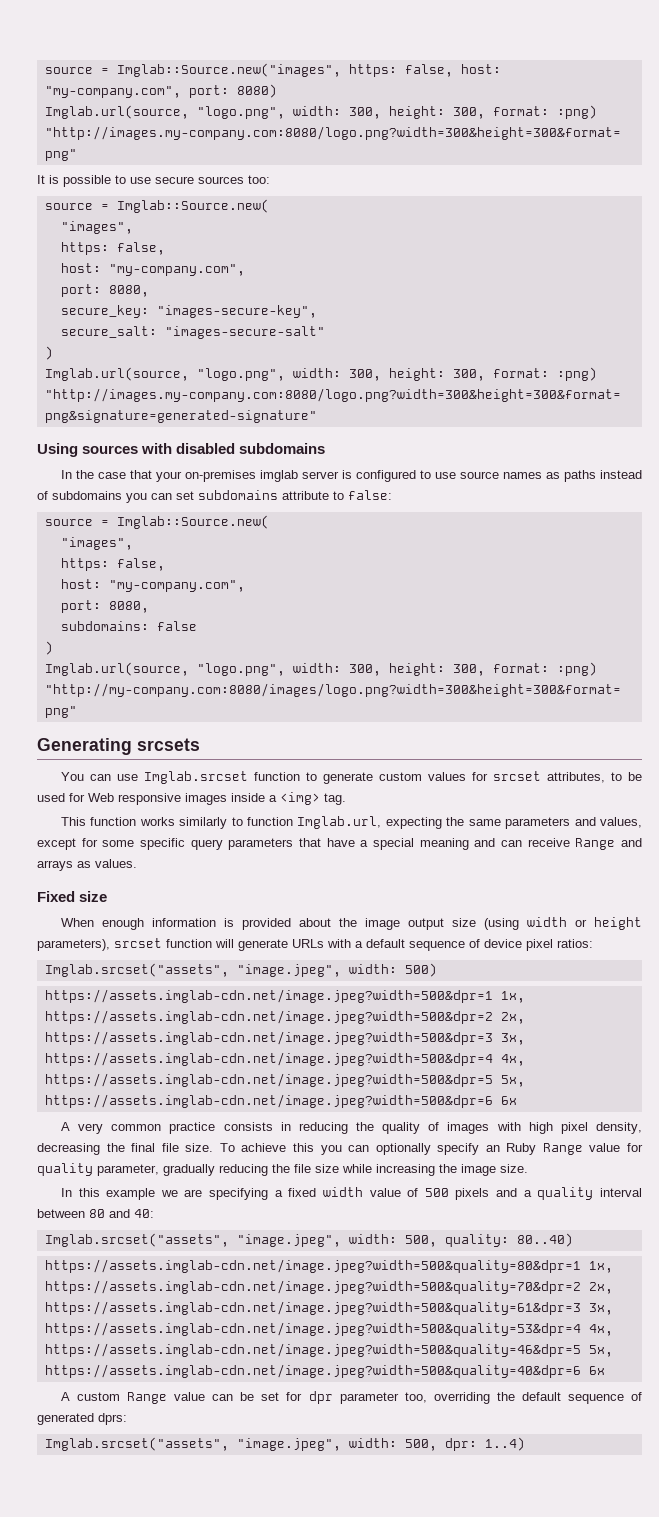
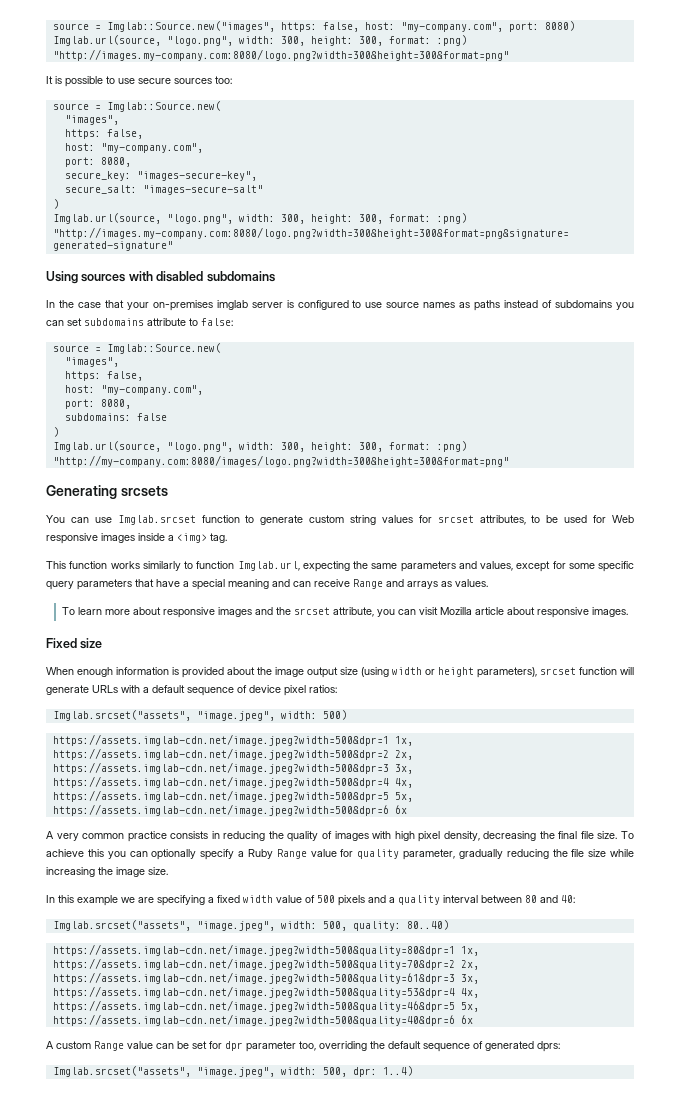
- You can use Imglab.srcset function to generate custom values for srcset attributes, to be used for Web responsive images inside a <img> tag.
+ You can use Imglab.srcset function to generate custom string values for srcset attributes, to be used for Web responsive images inside a <img> tag.
+ To learn more about responsive images and the srcset attribute, you can visit Mozilla article about responsive images.
- To achieve this you can optionally specify an Ruby Range value for quality parameter, gradually reducing the file size while increasing the image size.
+ To achieve this you can optionally specify a Ruby Range value for quality parameter, gradually reducing the file size while increasing the image size.

